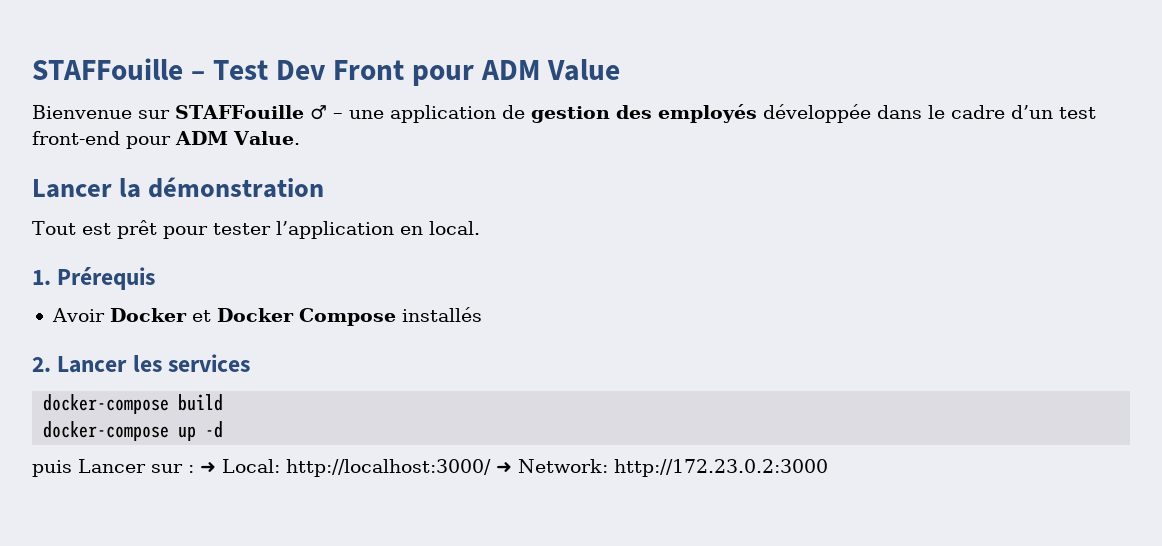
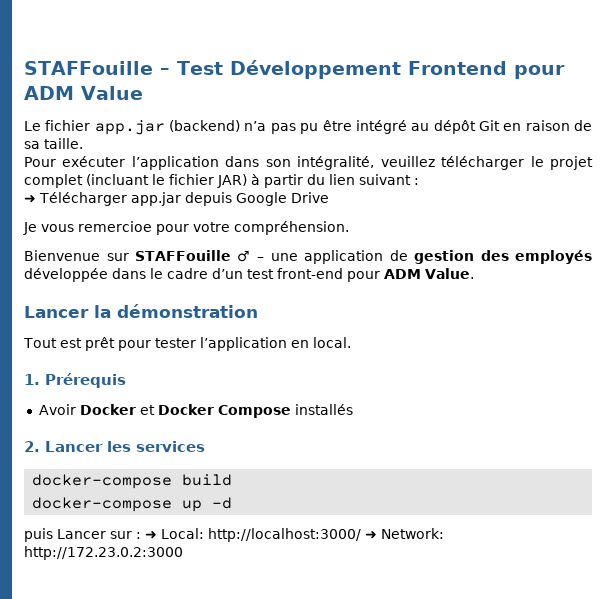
- STAFFouille – Test Dev Front pour ADM Value
+ STAFFouille – Test Développement Frontend pour ADM Value
+ Le fichier app.jar (backend) n’a pas pu être intégré au dépôt Git en raison de sa taille.
+ Pour exécuter l’application dans son intégralité, veuillez télécharger le projet complet (incluant le fichier JAR) à partir du lien suivant :
+ ➜ Télécharger app.jar depuis Google Drive
+ Je vous remercioe pour votre compréhension.

